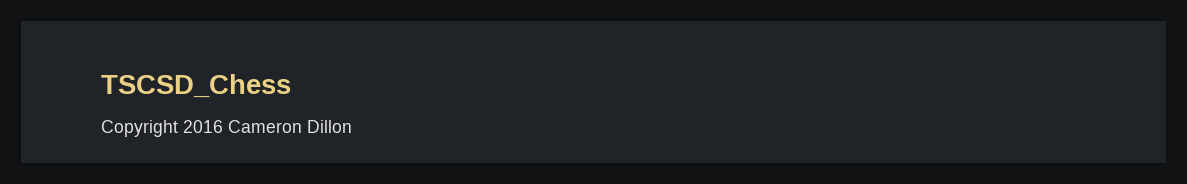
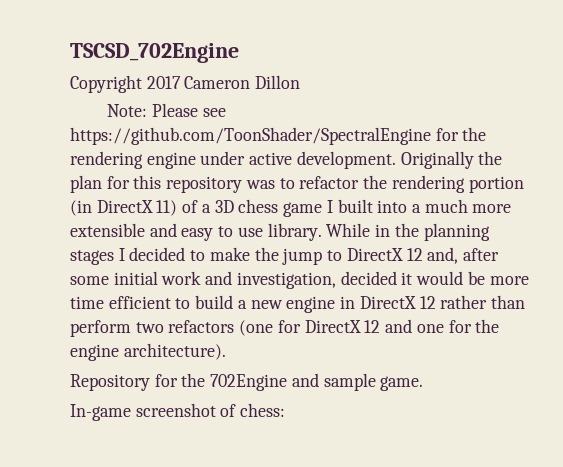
- TSCSD_Chess
+ TSCSD_702Engine
- Copyright 2016 Cameron Dillon
+ Copyright 2017 Cameron Dillon
+ Note: Please see https://github.com/ToonShader/SpectralEngine for the rendering engine under active development. Originally the plan for this repository was to refactor the rendering portion (in DirectX 11) of a 3D chess game I built into a much more extensible and easy to use library. While in the planning stages I decided to make the jump to DirectX 12 and, after some initial work and investigation, decided it would be more time efficient to build a new engine in DirectX 12 rather than perform two refactors (one for DirectX 12 and one for the engine architecture).
+ Repository for the 702Engine and sample game.
+ In-game screenshot of chess:

